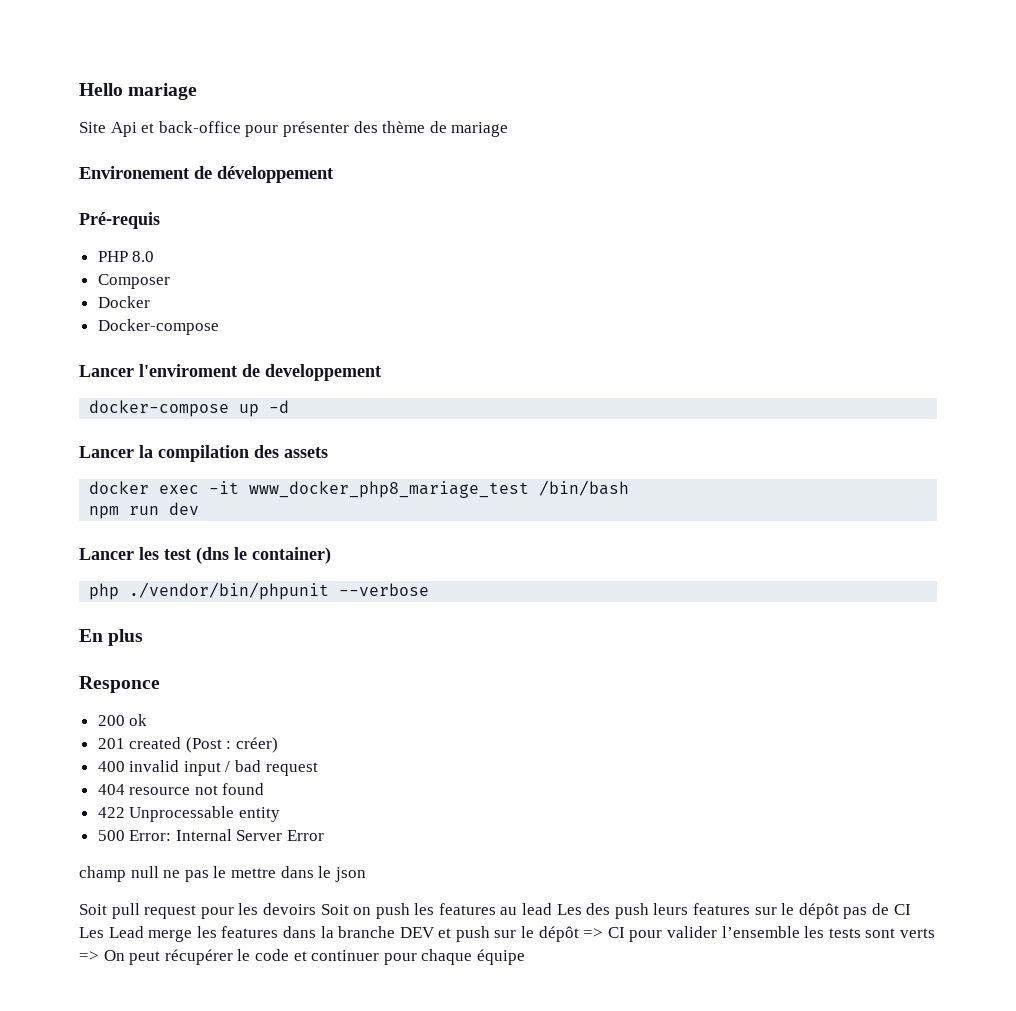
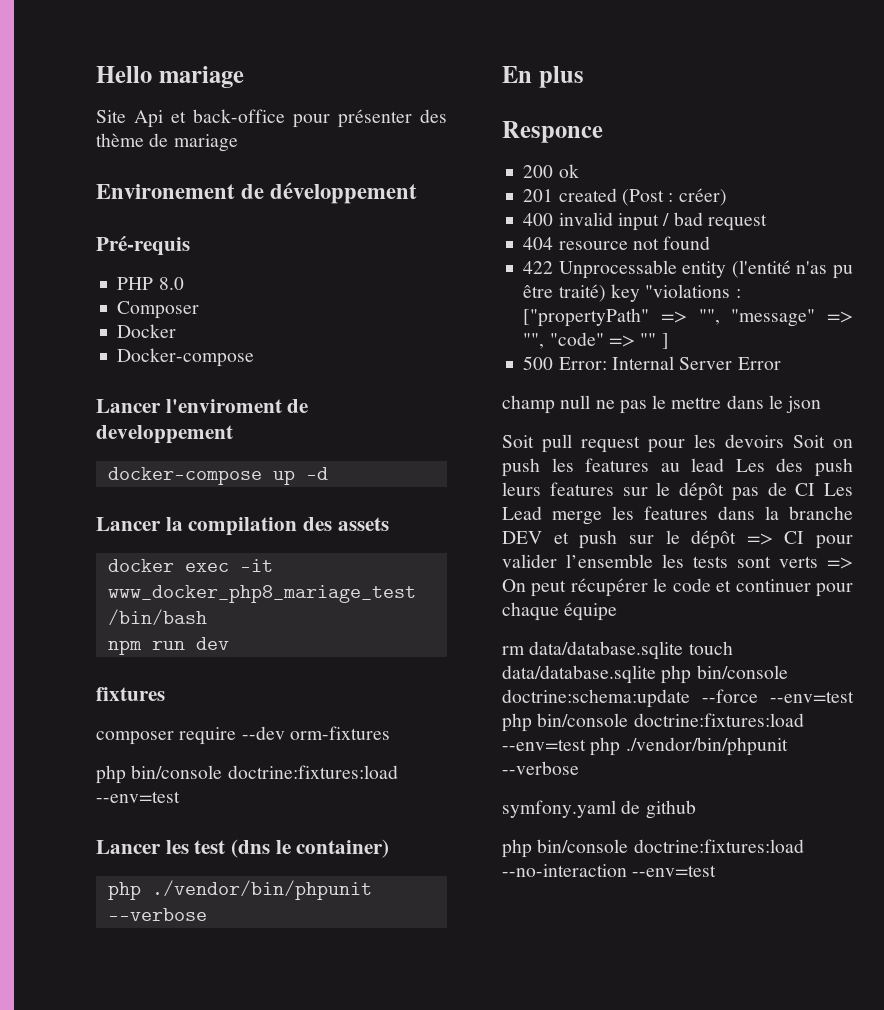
+ fixtures
+ composer require --dev orm-fixtures
+ php bin/console doctrine:fixtures:load --env=test
- 422 Unprocessable entity
+ 422 Unprocessable entity (l'entité n'as pu être traité) key "violations : ["propertyPath" => "", "message" => "", "code" => "" ]
+ rm data/database.sqlite touch data/database.sqlite php bin/console doctrine:schema:update --force --env=test php bin/console doctrine:fixtures:load --env=test php ./vendor/bin/phpunit --verbose
+ symfony.yaml de github
+ php bin/console doctrine:fixtures:load --no-interaction --env=test

